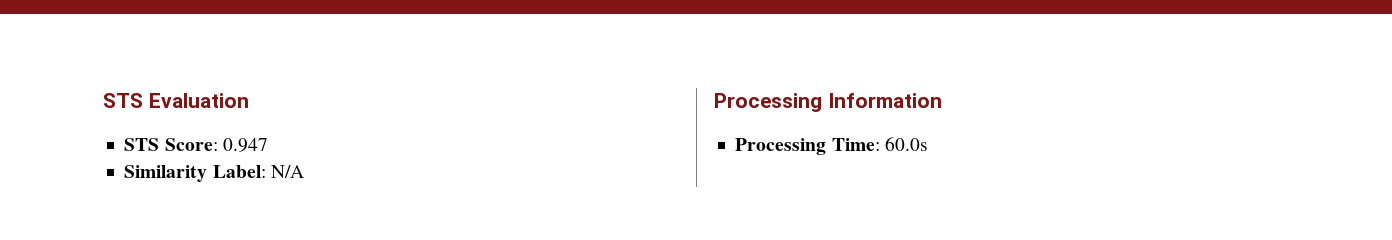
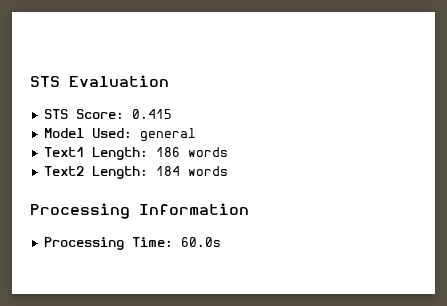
- STS Score: 0.947
- Similarity Label: N/A
+ STS Score: 0.415
+ Model Used: general
+ Text1 Length: 186 words
+ Text2 Length: 184 words

